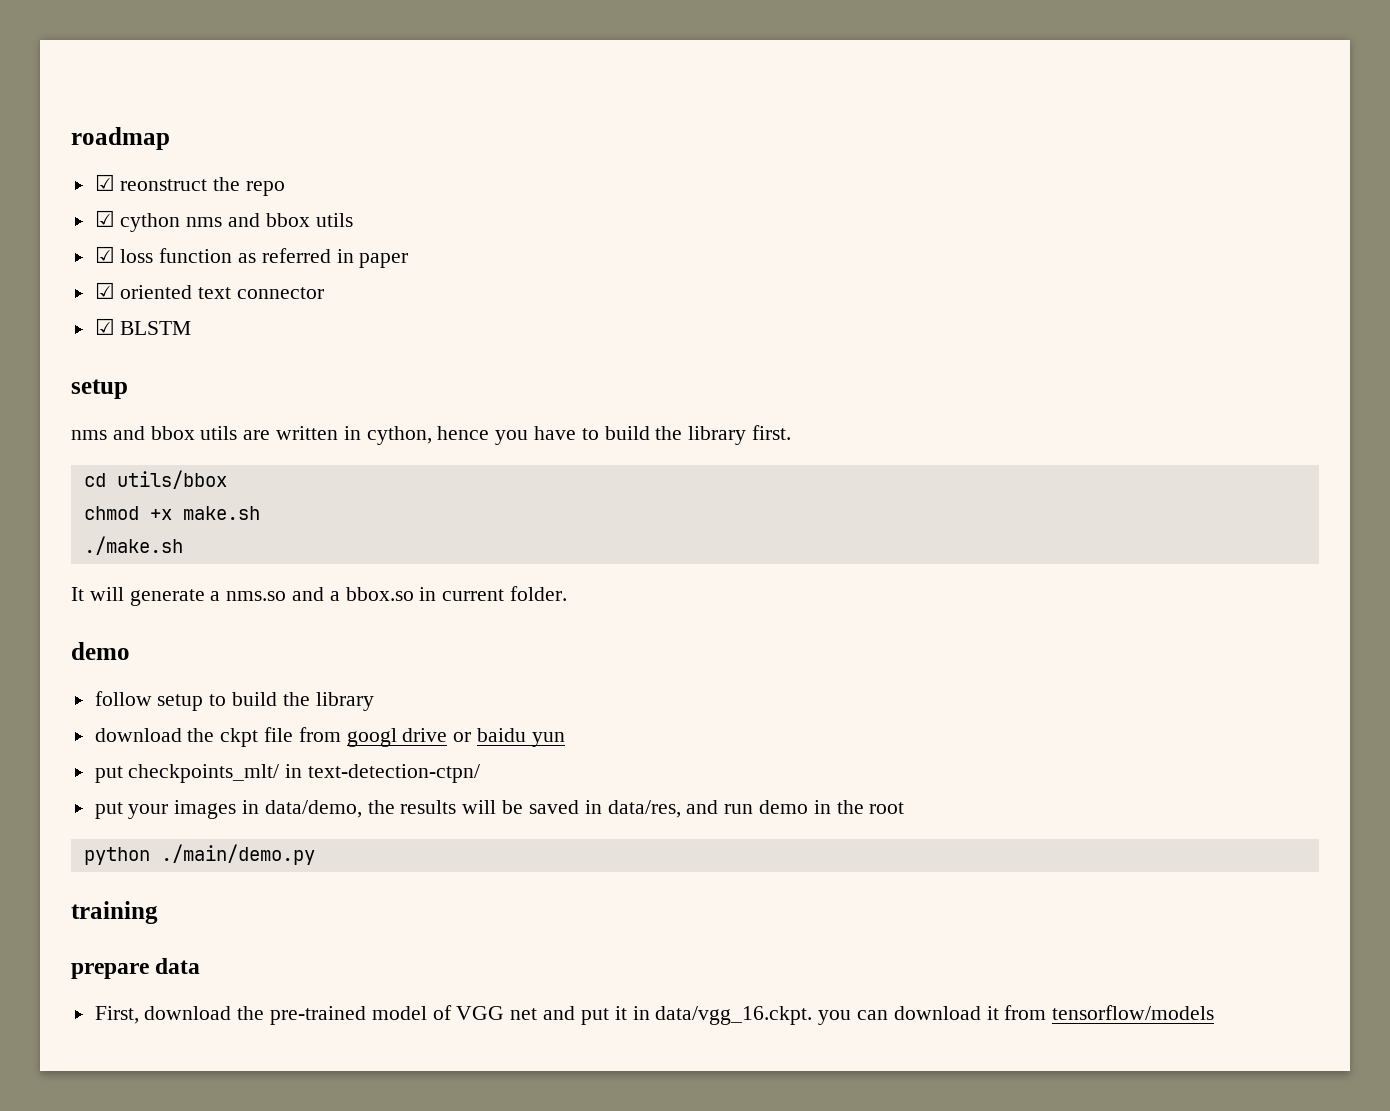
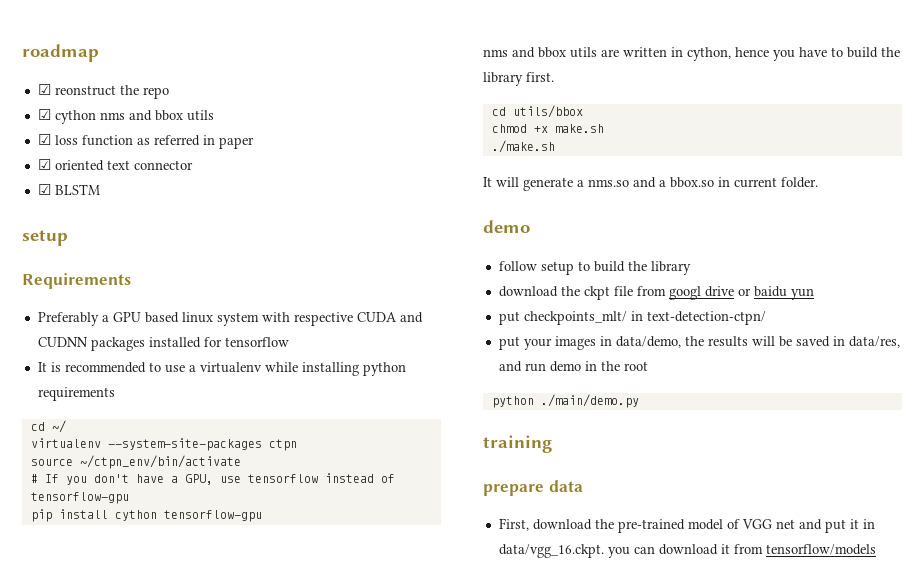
+ Requirements
+ Preferably a GPU based linux system with respective CUDA and CUDNN packages installed for tensorflow
+ It is recommended to use a virtualenv while installing python requirements
+ cd ~/
+ virtualenv --system-site-packages ctpn
+ source ~/ctpn_env/bin/activate
+ # If you don't have a GPU, use tensorflow instead of tensorflow-gpu
+ pip install cython tensorflow-gpu

